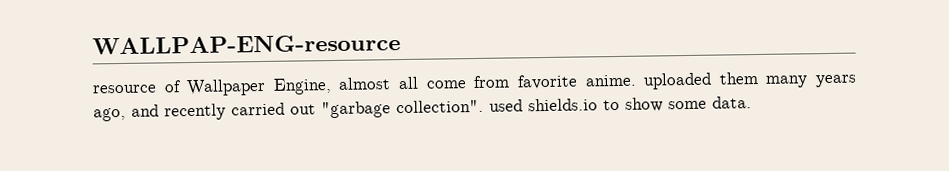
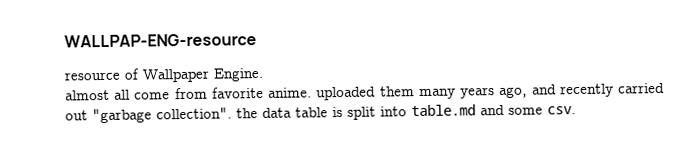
- resource of Wallpaper Engine, almost all come from favorite anime. uploaded them many years ago, and recently carried out "garbage collection". used shields.io to show some data.
+ resource of Wallpaper Engine.
+ almost all come from favorite anime. uploaded them many years ago, and recently carried out "garbage collection". the data table is split into table.md and some csv.

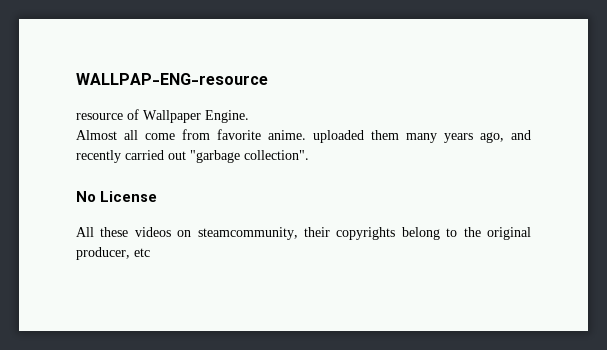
- almost all come from favorite anime. uploaded them many years ago, and recently carried out "garbage collection". the data table is split into table.md and some csv.
+ Almost all come from favorite anime. uploaded them many years ago, and recently carried out "garbage collection".
+ No License
+ All these videos on steamcommunity, their copyrights belong to the original producer, etc

